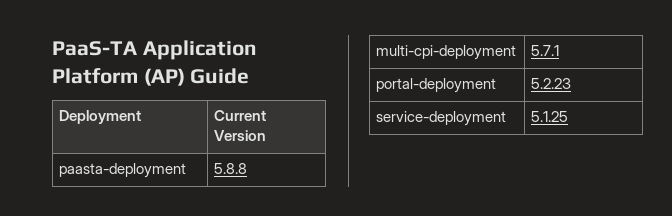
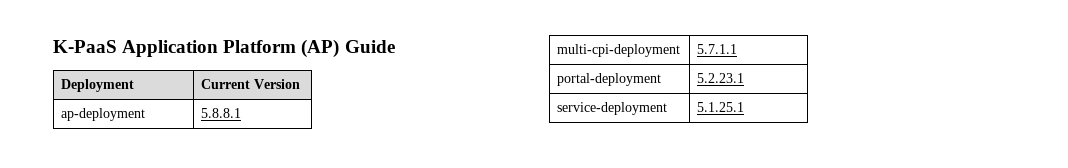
- PaaS-TA Application Platform (AP) Guide
+ K-PaaS Application Platform (AP) Guide
- paasta-deployment | 5.8.8
+ ap-deployment | 5.8.8.1
- multi-cpi-deployment | 5.7.1
+ multi-cpi-deployment | 5.7.1.1
- portal-deployment | 5.2.23
+ portal-deployment | 5.2.23.1
- service-deployment | 5.1.25
+ service-deployment | 5.1.25.1

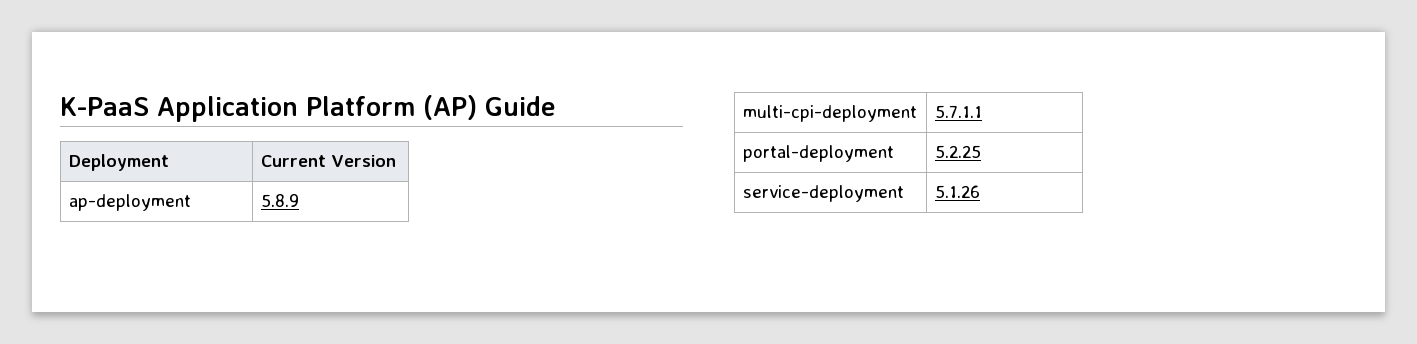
- ap-deployment | 5.8.8.1
+ ap-deployment | 5.8.9
- portal-deployment | 5.2.23.1
+ portal-deployment | 5.2.25
- service-deployment | 5.1.25.1
+ service-deployment | 5.1.26

